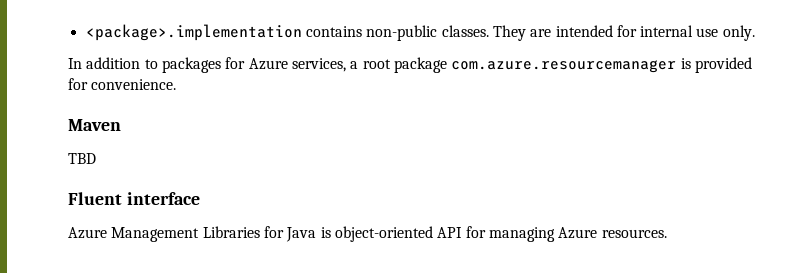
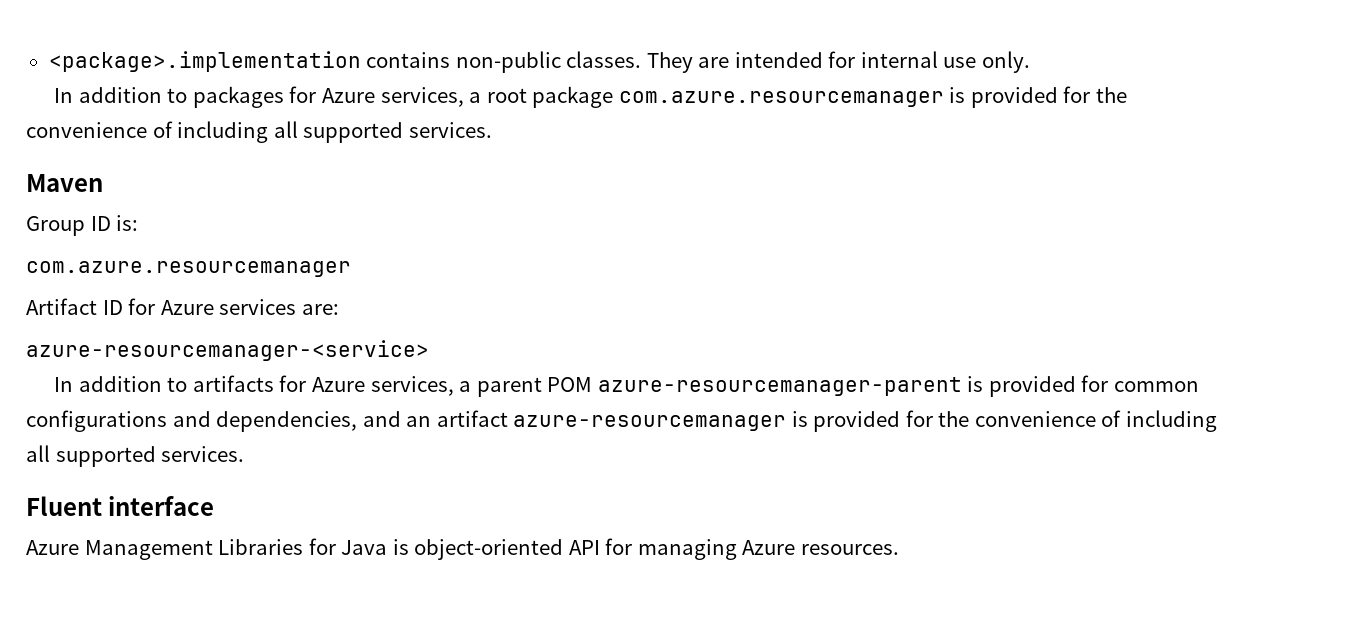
- In addition to packages for Azure services, a root package com.azure.resourcemanager is provided for convenience.
+ In addition to packages for Azure services, a root package com.azure.resourcemanager is provided for the convenience of including all supported services.
  Maven
- TBD
+ Group ID is:
+ com.azure.resourcemanager
+ Artifact ID for Azure services are:
+ azure-resourcemanager-<service>
+ In addition to artifacts for Azure services, a parent POM azure-resourcemanager-parent is provided for common configurations and dependencies, and an artifact azure-resourcemanager is provided for the convenience of including all supported services.

